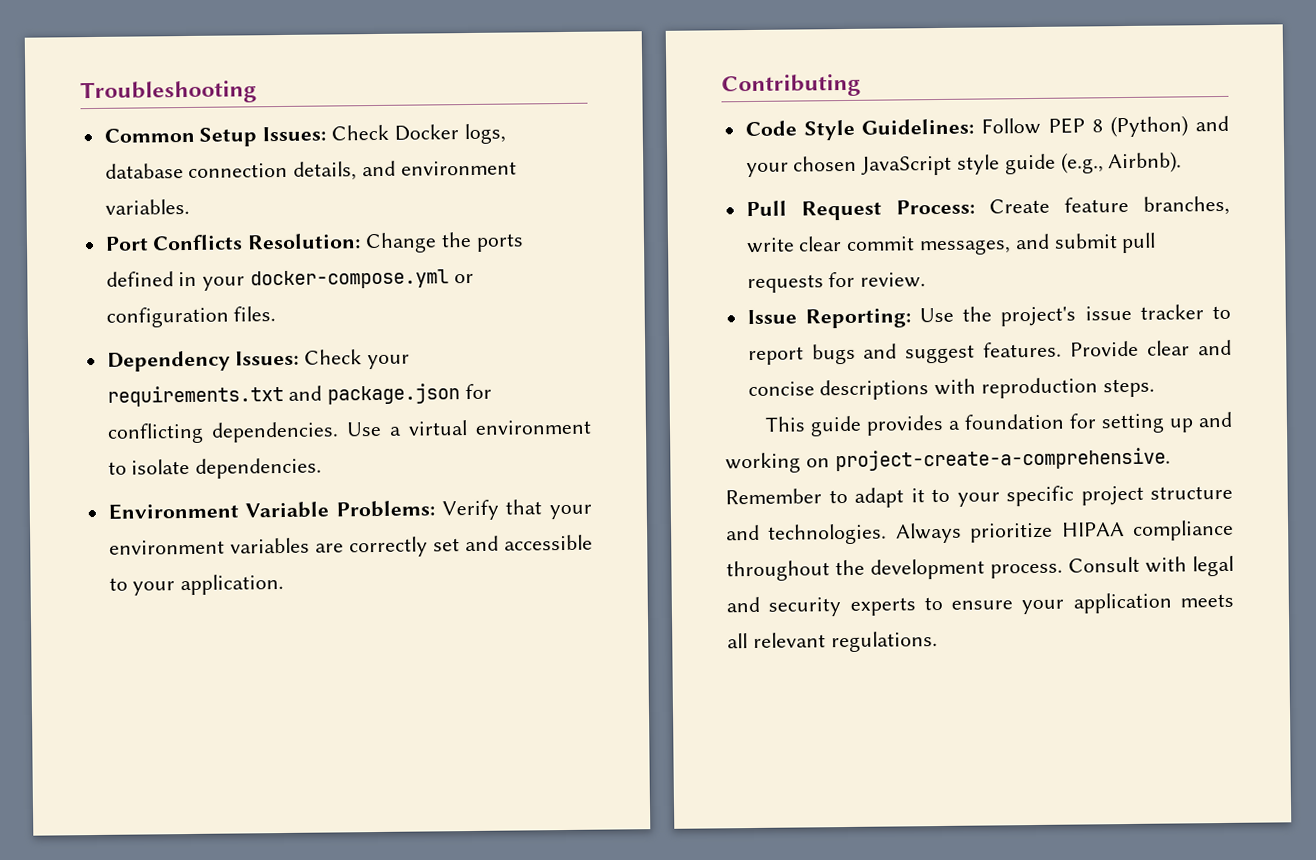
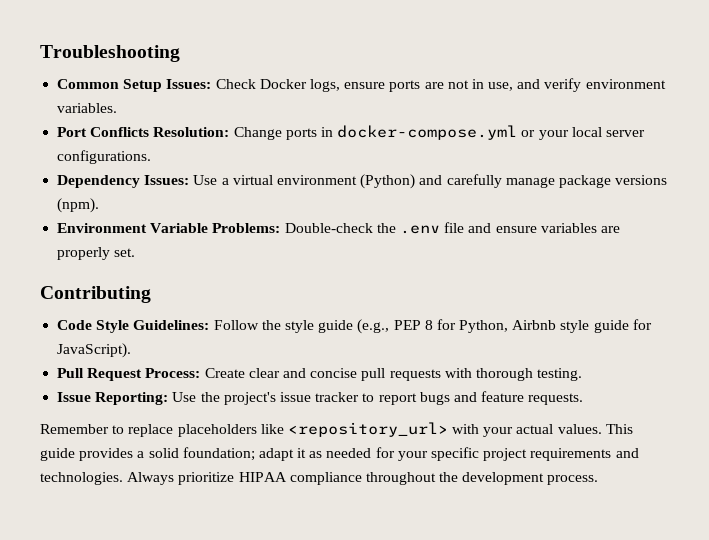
- Common Setup Issues: Check Docker logs, database connection details, and environment variables.
+ Common Setup Issues: Check Docker logs, ensure ports are not in use, and verify environment variables.
- Port Conflicts Resolution: Change the ports defined in your docker-compose.yml or configuration files.
- Dependency Issues: Check your requirements.txt and package.json for conflicting dependencies. Use a virtual environment to isolate dependencies.
- Environment Variable Problems: Verify that your environment variables are correctly set and accessible to your application.
+ Port Conflicts Resolution: Change ports in docker-compose.yml or your local server configurations.
+ Dependency Issues: Use a virtual environment (Python) and carefully manage package versions (npm).
+ Environment Variable Problems: Double-check the .env file and ensure variables are properly set.
- Code Style Guidelines: Follow PEP 8 (Python) and your chosen JavaScript style guide (e.g., Airbnb).
- Pull Request Process: Create feature branches, write clear commit messages, and submit pull requests for review.
+ Code Style Guidelines: Follow the style guide (e.g., PEP 8 for Python, Airbnb style guide for JavaScript).
+ Pull Request Process: Create clear and concise pull requests with thorough testing.
- Issue Reporting: Use the project's issue tracker to report bugs and suggest features. Provide clear and concise descriptions with reproduction steps.
- This guide provides a foundation for setting up and working on project-create-a-comprehensive. Remember to adapt it to your specific project structure and technologies.
+ Issue Reporting: Use the project's issue tracker to report bugs and feature requests.
+ Remember to replace placeholders like <repository_url> with your actual values. This guide provides a solid foundation; adapt it as needed for your specific project requirements and technologies.
- Consult with legal and security experts to ensure your application meets all relevant regulations.

